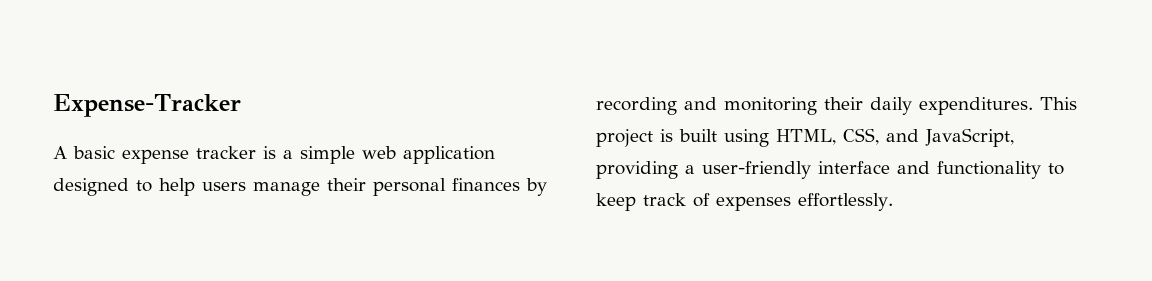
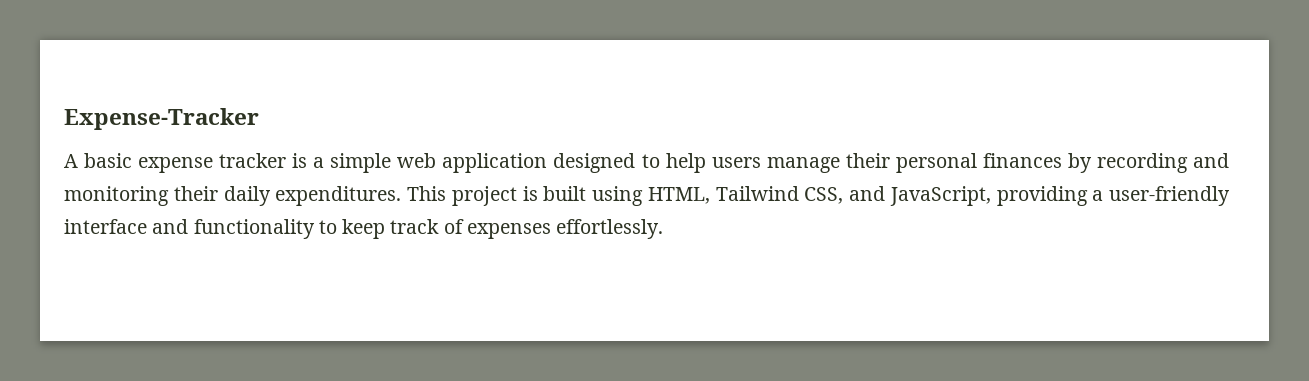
- This project is built using HTML, CSS, and JavaScript, providing a user-friendly interface and functionality to keep track of expenses effortlessly.
+ This project is built using HTML, Tailwind CSS, and JavaScript, providing a user-friendly interface and functionality to keep track of expenses effortlessly.

